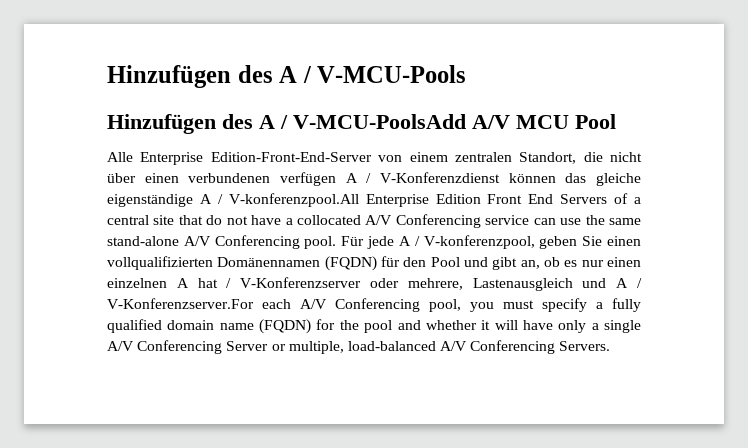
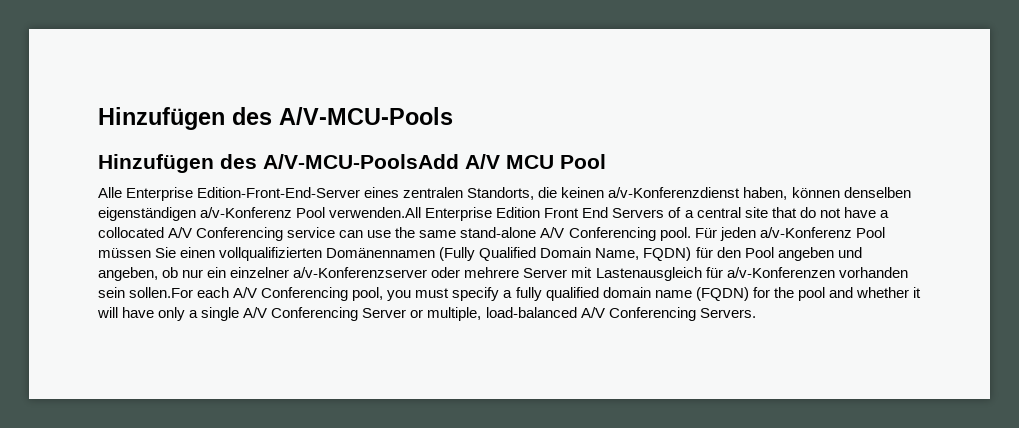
- Hinzufügen des A / V-MCU-Pools
- Hinzufügen des A / V-MCU-PoolsAdd A/V MCU Pool
+ Hinzufügen des A/V-MCU-Pools
+ Hinzufügen des A/V-MCU-PoolsAdd A/V MCU Pool
- Alle Enterprise Edition-Front-End-Server von einem zentralen Standort, die nicht über einen verbundenen verfügen A / V-Konferenzdienst können das gleiche eigenständige A / V-konferenzpool.All Enterprise Edition Front End Servers of a central site that do not have a collocated A/V Conferencing service can use the same stand-alone A/V Conferencing pool.
+ Alle Enterprise Edition-Front-End-Server eines zentralen Standorts, die keinen a/v-Konferenzdienst haben, können denselben eigenständigen a/v-Konferenz Pool verwenden.All Enterprise Edition Front End Servers of a central site that do not have a collocated A/V Conferencing service can use the same stand-alone A/V Conferencing pool.
- Für jede A / V-konferenzpool, geben Sie einen vollqualifizierten Domänennamen (FQDN) für den Pool und gibt an, ob es nur einen einzelnen A hat / V-Konferenzserver oder mehrere, Lastenausgleich und A / V-Konferenzserver.For each A/V Conferencing pool, you must specify a fully qualified domain name (FQDN) for the pool and whether it will have only a single A/V Conferencing Server or multiple, load-balanced A/V Conferencing Servers.
+ Für jeden a/v-Konferenz Pool müssen Sie einen vollqualifizierten Domänennamen (Fully Qualified Domain Name, FQDN) für den Pool angeben und angeben, ob nur ein einzelner a/v-Konferenzserver oder mehrere Server mit Lastenausgleich für a/v-Konferenzen vorhanden sein sollen.For each A/V Conferencing pool, you must specify a fully qualified domain name (FQDN) for the pool and whether it will have only a single A/V Conferencing Server or multiple, load-balanced A/V Conferencing Servers.

